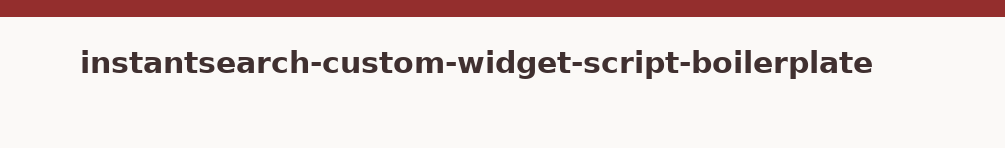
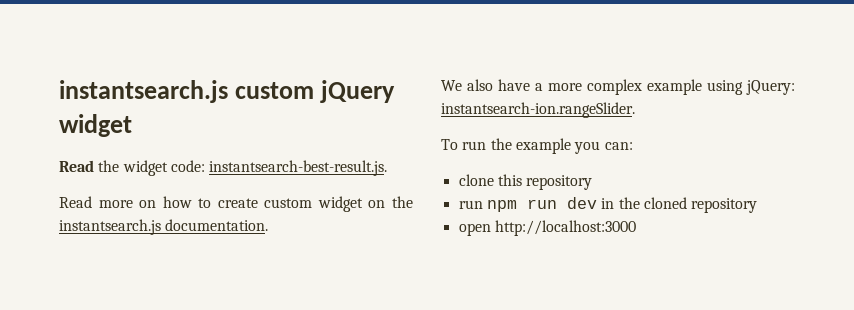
- instantsearch-custom-widget-script-boilerplate
+ instantsearch.js custom jQuery widget
+ Read the widget code: instantsearch-best-result.js.
+ Read more on how to create custom widget on the instantsearch.js documentation.
+ We also have a more complex example using jQuery: instantsearch-ion.rangeSlider.
+ To run the example you can:
+ clone this repository
+ run npm run dev in the cloned repository
+ open http://localhost:3000

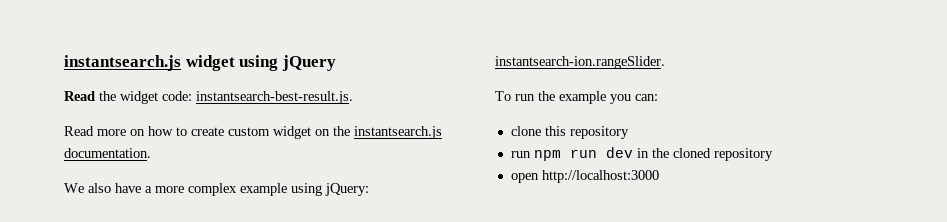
- instantsearch.js custom jQuery widget
+ instantsearch.js widget using jQuery

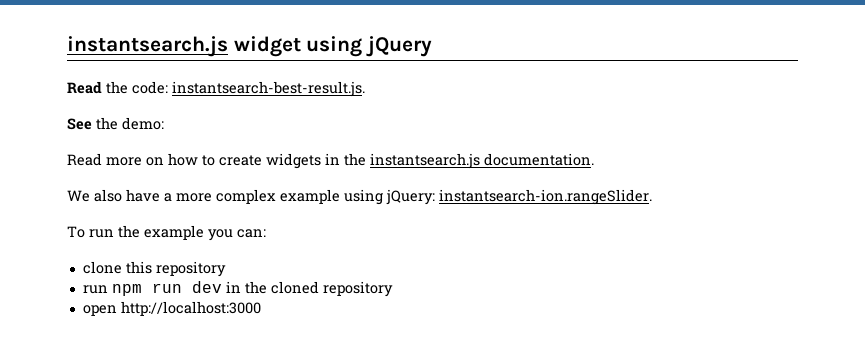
- Read the widget code: instantsearch-best-result.js.
+ Read the code: instantsearch-best-result.js.
+ See the demo:
- Read more on how to create custom widget on the instantsearch.js documentation.
+ Read more on how to create widgets in the instantsearch.js documentation.

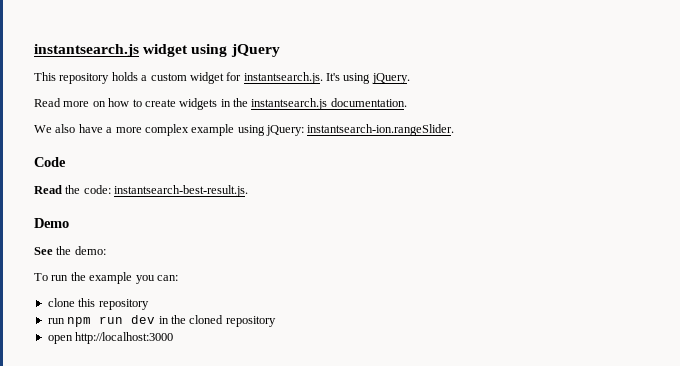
- Read the code: instantsearch-best-result.js.
- See the demo:
+ This repository holds a custom widget for instantsearch.js. It's using jQuery.
+ Code
+ Read the code: instantsearch-best-result.js.
+ Demo
+ See the demo:

